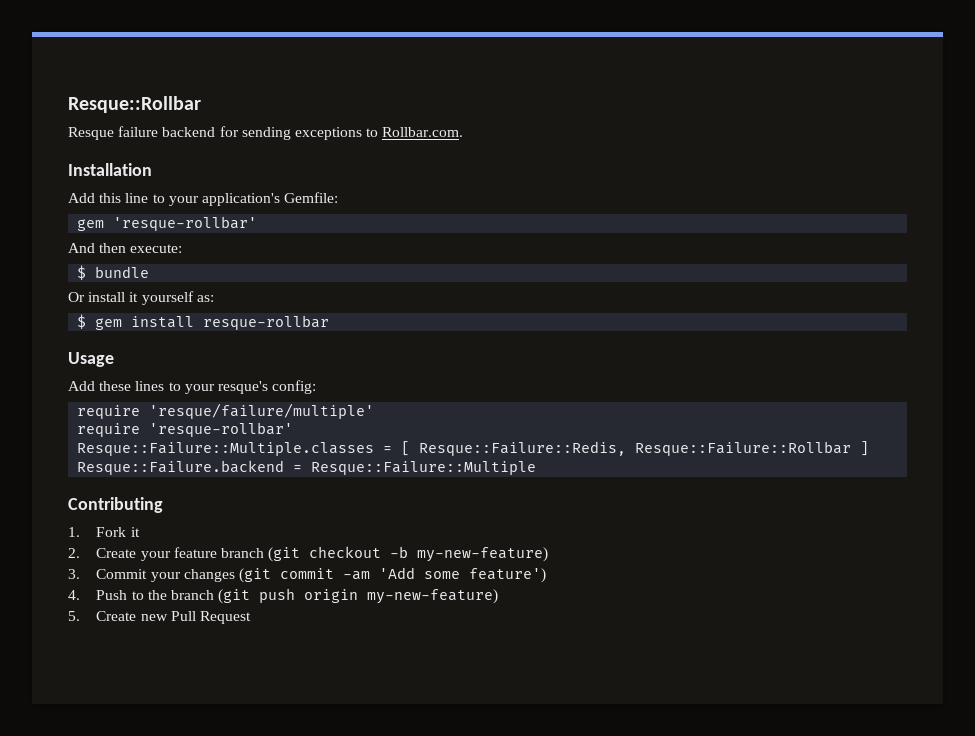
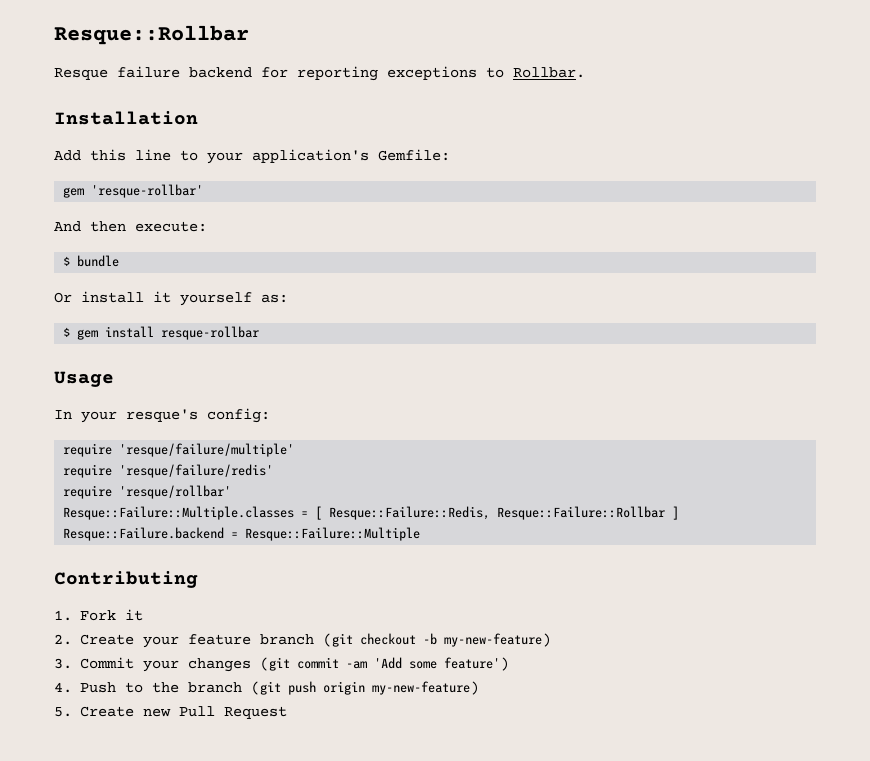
- Resque failure backend for sending exceptions to Rollbar.com.
+ Resque failure backend for reporting exceptions to Rollbar.
- Add these lines to your resque's config:
+ In your resque's config:
- require 'resque-rollbar'
+ require 'resque/failure/redis'
+ require 'resque/rollbar'

